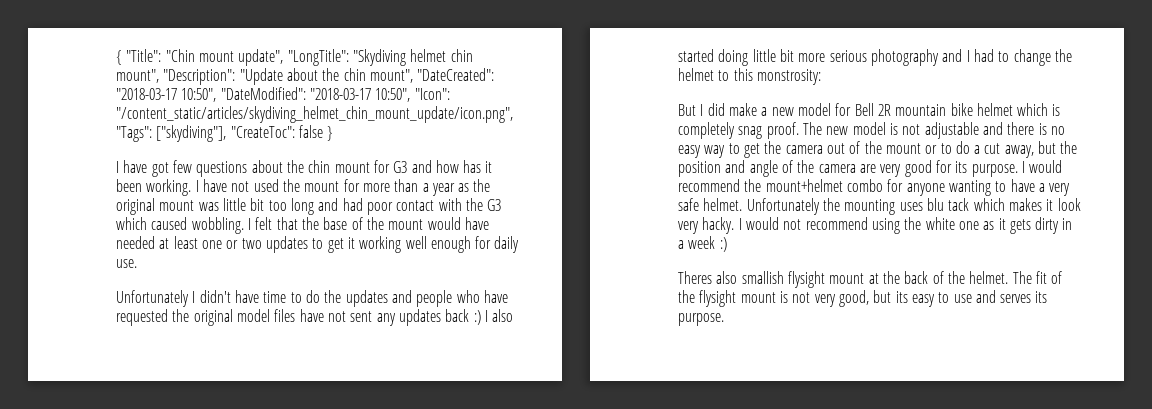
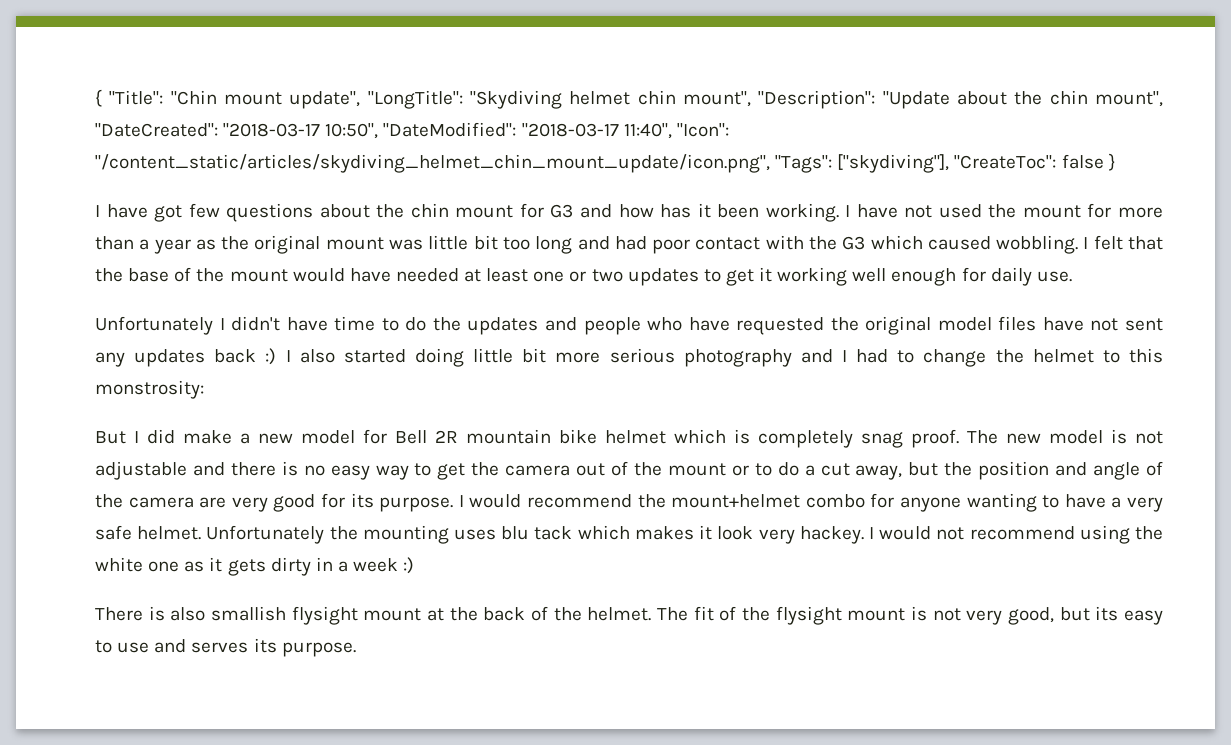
- { "Title": "Chin mount update", "LongTitle": "Skydiving helmet chin mount", "Description": "Update about the chin mount", "DateCreated": "2018-03-17 10:50", "DateModified": "2018-03-17 10:50", "Icon": "/content_static/articles/skydiving_helmet_chin_mount_update/icon.png", "Tags": ["skydiving"], "CreateToc": false }
+ { "Title": "Chin mount update", "LongTitle": "Skydiving helmet chin mount", "Description": "Update about the chin mount", "DateCreated": "2018-03-17 10:50", "DateModified": "2018-03-17 11:40", "Icon": "/content_static/articles/skydiving_helmet_chin_mount_update/icon.png", "Tags": ["skydiving"], "CreateToc": false }
- Unfortunately the mounting uses blu tack which makes it look very hacky.
+ Unfortunately the mounting uses blu tack which makes it look very hackey.
- Theres also smallish flysight mount at the back of the helmet.
+ There is also smallish flysight mount at the back of the helmet.

